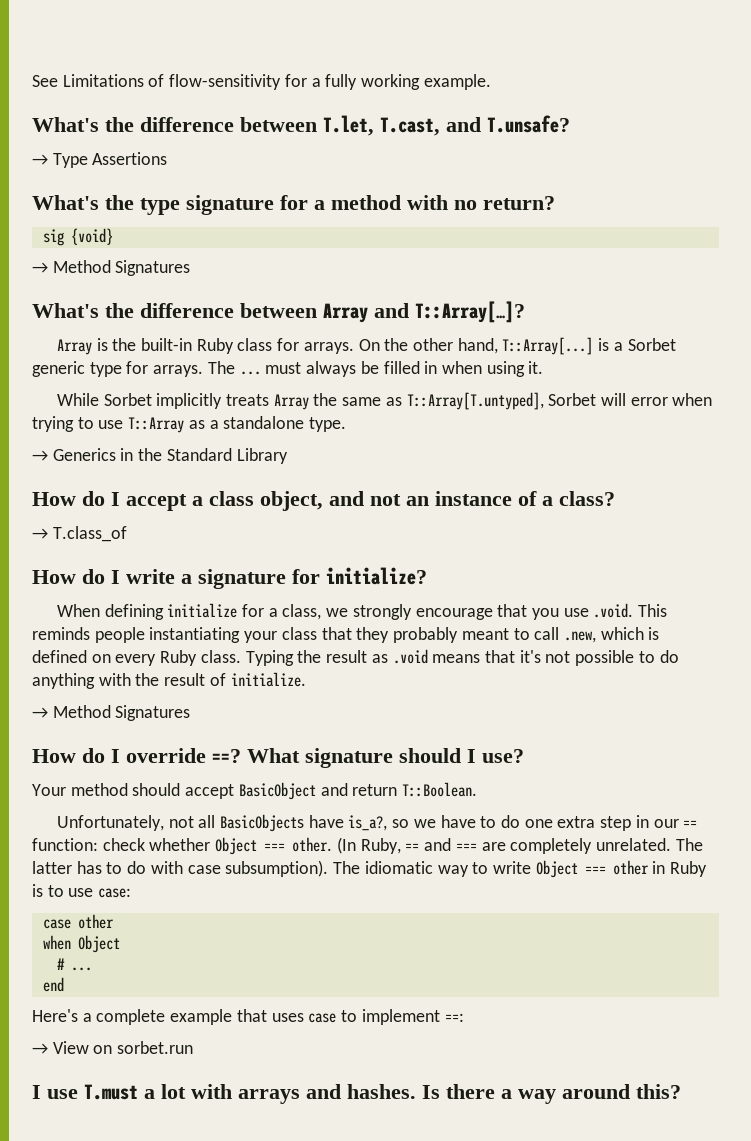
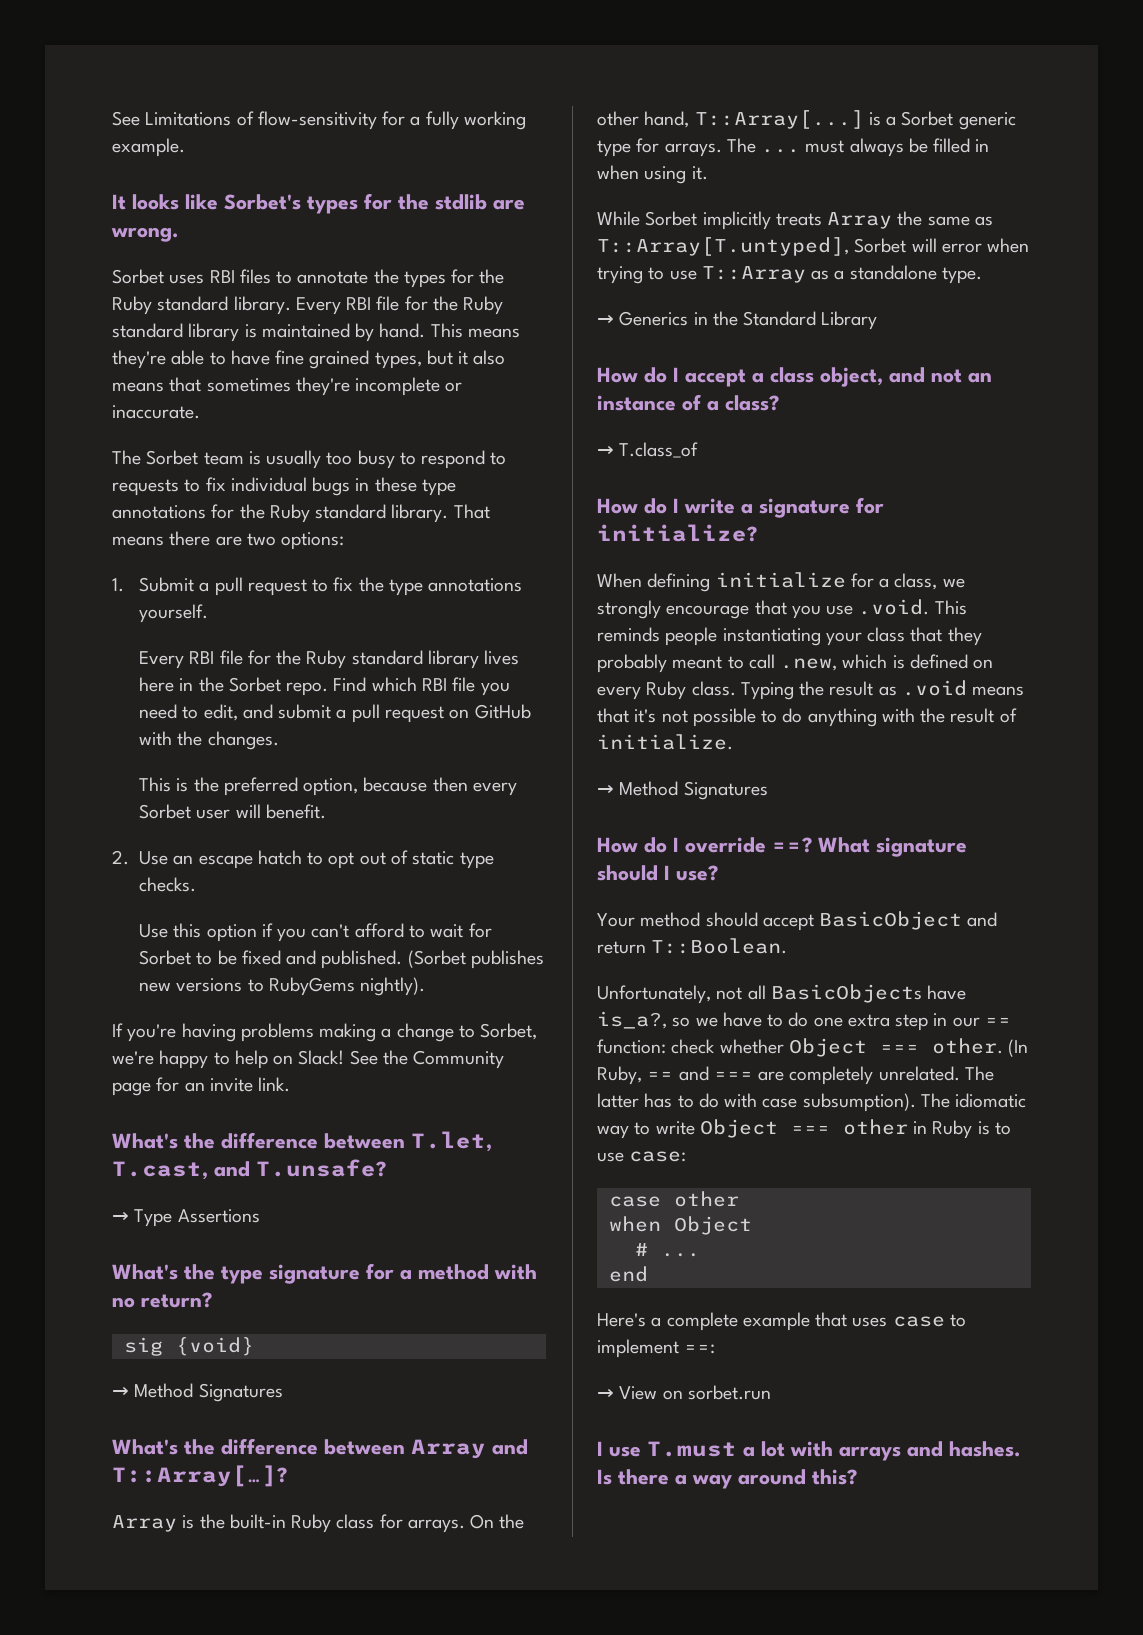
+ It looks like Sorbet's types for the stdlib are wrong.
+ Sorbet uses RBI files to annotate the types for the Ruby standard library. Every RBI file for the Ruby standard library is maintained by hand. This means they're able to have fine grained types, but it also means that sometimes they're incomplete or inaccurate.
+ The Sorbet team is usually too busy to respond to requests to fix individual bugs in these type annotations for the Ruby standard library. That means there are two options:
+ 1. Submit a pull request to fix the type annotations yourself.
+ Every RBI file for the Ruby standard library lives here in the Sorbet repo. Find which RBI file you need to edit, and submit a pull request on GitHub with the changes.
+ This is the preferred option, because then every Sorbet user will benefit.
+ 2. Use an escape hatch to opt out of static type checks.
+ Use this option if you can't afford to wait for Sorbet to be fixed and published. (Sorbet publishes new versions to RubyGems nightly).
+ If you're having problems making a change to Sorbet, we're happy to help on Slack! See the Community page for an invite link.

